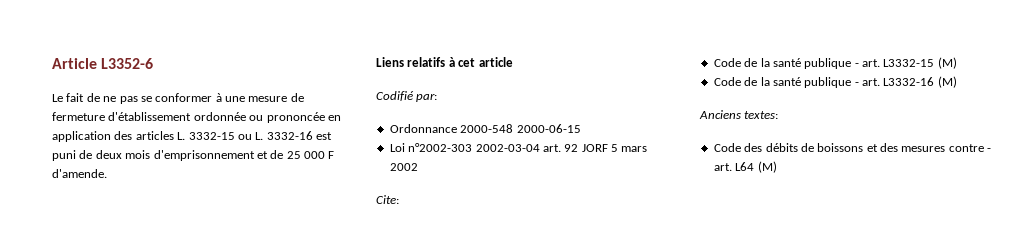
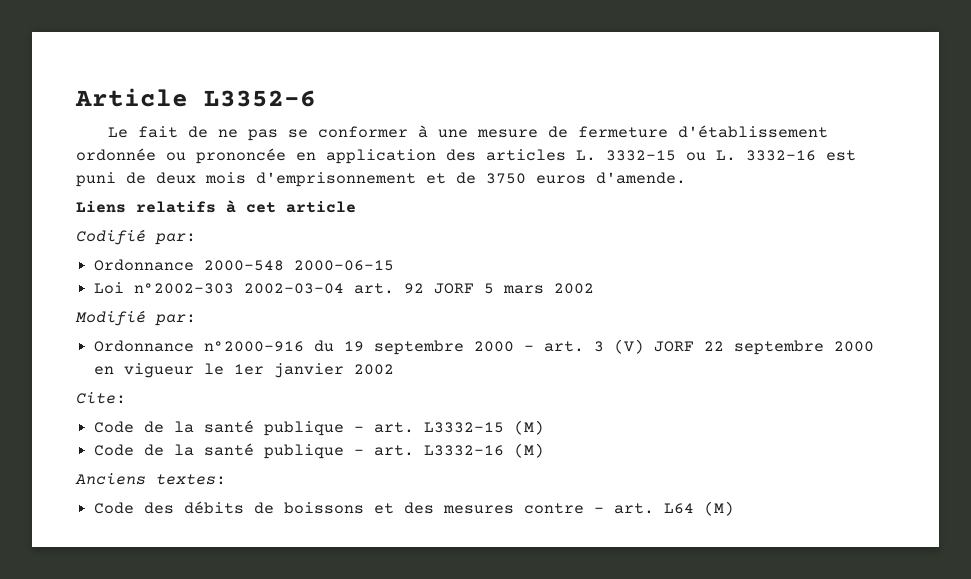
- Le fait de ne pas se conformer à une mesure de fermeture d'établissement ordonnée ou prononcée en application des articles L. 3332-15 ou L. 3332-16 est puni de deux mois d'emprisonnement et de 25 000 F d'amende.
+ Le fait de ne pas se conformer à une mesure de fermeture d'établissement ordonnée ou prononcée en application des articles L. 3332-15 ou L. 3332-16 est puni de deux mois d'emprisonnement et de 3750 euros d'amende.
+ Modifié par:
+ Ordonnance n°2000-916 du 19 septembre 2000 - art. 3 (V) JORF 22 septembre 2000 en vigueur le 1er janvier 2002

